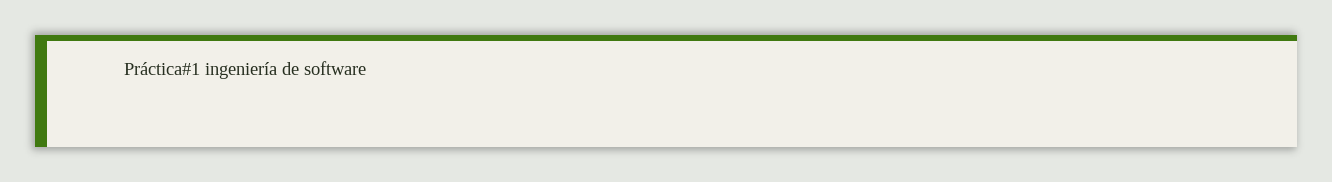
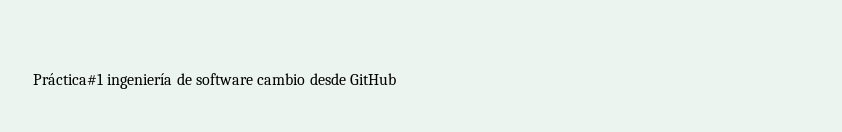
- Práctica#1 ingeniería de software
+ Práctica#1 ingeniería de software cambio desde GitHub

